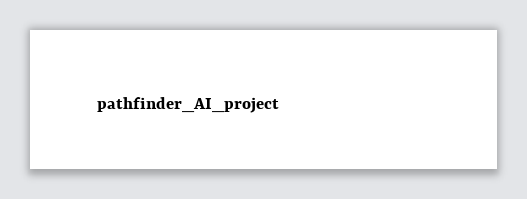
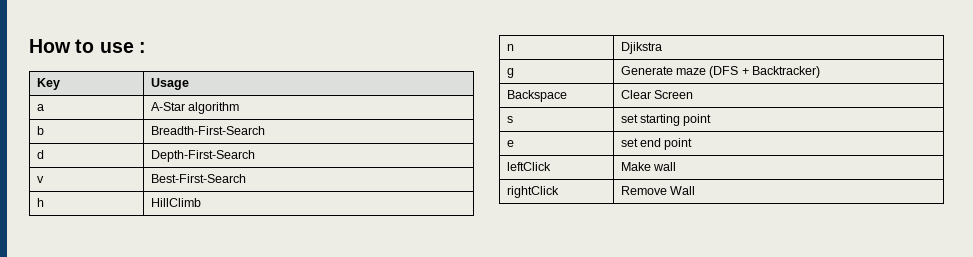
- pathfinder_AI_project
+ How to use :
+ Key | Usage
+ a | A-Star algorithm
+ b | Breadth-First-Search
+ d | Depth-First-Search
+ v | Best-First-Search
+ h | HillClimb
+ n | Djikstra
+ g | Generate maze (DFS + Backtracker)
+ Backspace | Clear Screen
+ s | set starting point
+ e | set end point
+ leftClick | Make wall
+ rightClick | Remove Wall

